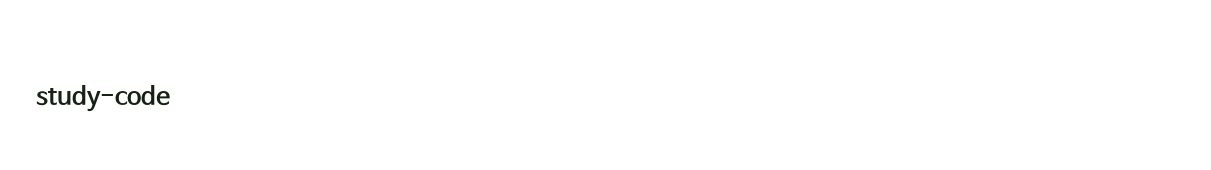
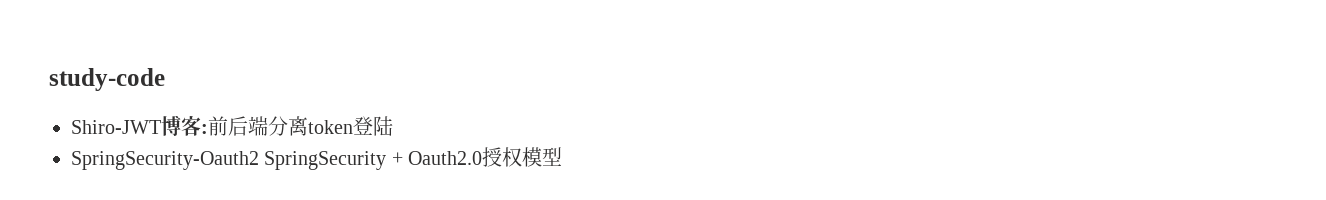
+ Shiro-JWT博客:前后端分离token登陆
+ SpringSecurity-Oauth2 SpringSecurity + Oauth2.0授权模型

